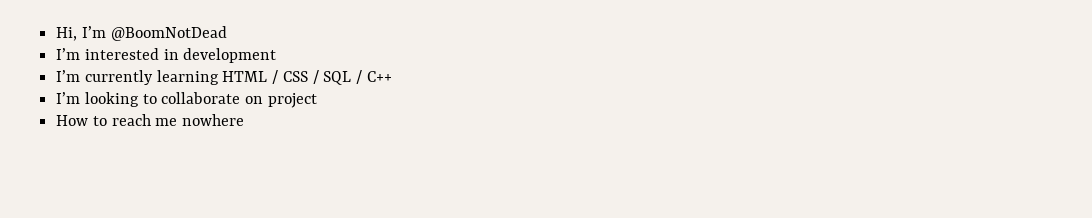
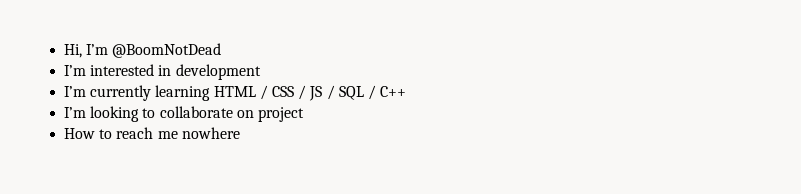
- I’m currently learning HTML / CSS / SQL / C++
+ I’m currently learning HTML / CSS / JS / SQL / C++

